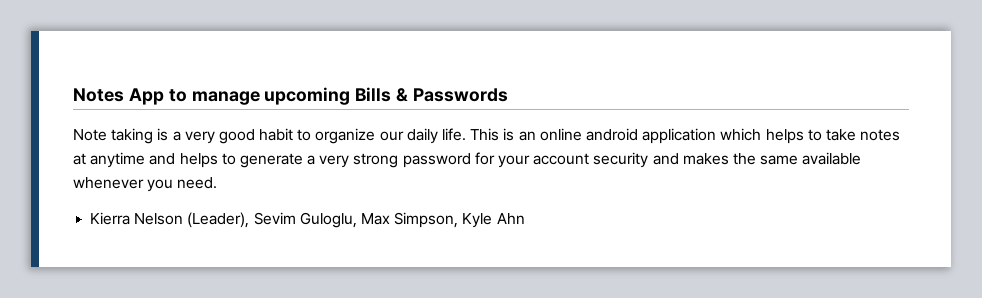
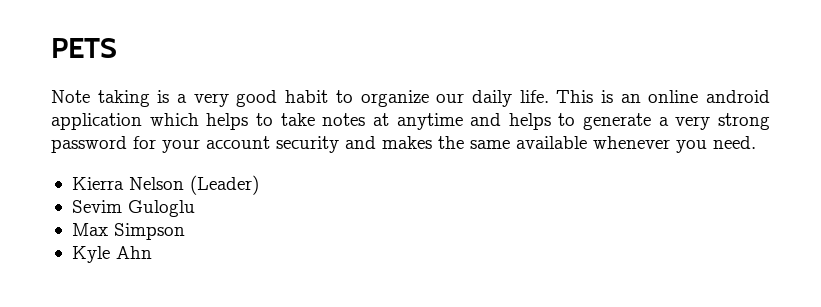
- Notes App to manage upcoming Bills & Passwords
+ PETS
- Kierra Nelson (Leader), Sevim Guloglu, Max Simpson, Kyle Ahn
+ Kierra Nelson (Leader)
+ Sevim Guloglu
+ Max Simpson
+ Kyle Ahn

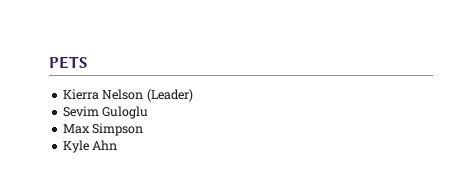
- Note taking is a very good habit to organize our daily life. This is an online android application which helps to take notes at anytime and helps to generate a very strong password for your account security and makes the same available whenever you need.

